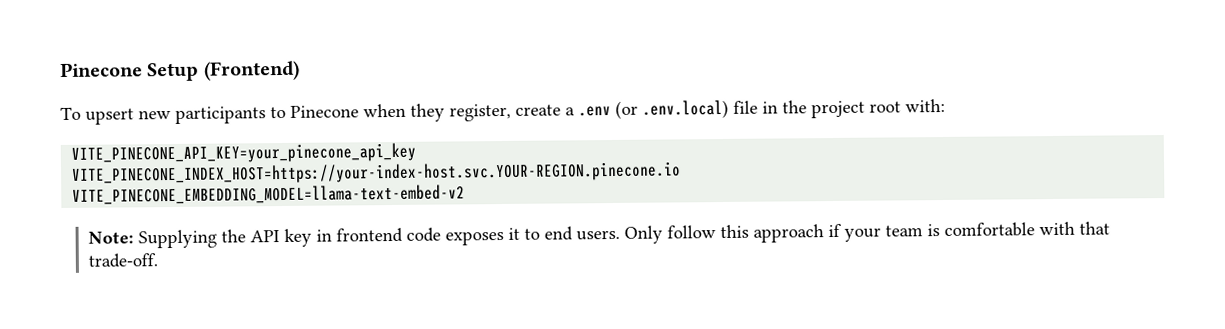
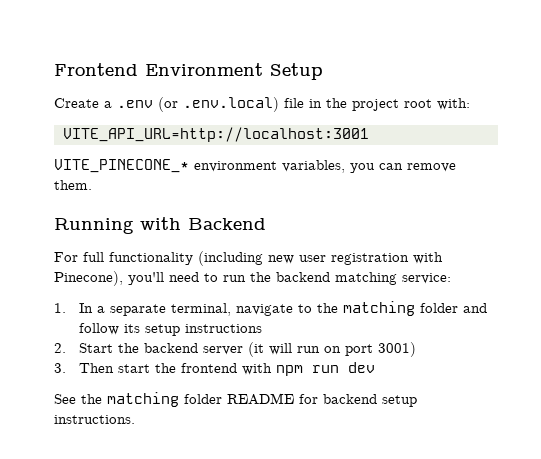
- Pinecone Setup (Frontend)
- To upsert new participants to Pinecone when they register, create a .env (or .env.local) file in the project root with:
+ Frontend Environment Setup
+ Create a .env (or .env.local) file in the project root with:
- VITE_PINECONE_API_KEY=your_pinecone_api_key
- VITE_PINECONE_INDEX_HOST=https://your-index-host.svc.YOUR-REGION.pinecone.io
- VITE_PINECONE_EMBEDDING_MODEL=llama-text-embed-v2
- Note: Supplying the API key in frontend code exposes it to end users. Only follow this approach if your team is comfortable with that trade-off.
+ VITE_API_URL=http://localhost:3001
+ VITE_PINECONE_* environment variables, you can remove them.
+ Running with Backend
+ For full functionality (including new user registration with Pinecone), you'll need to run the backend matching service:
+ 1. In a separate terminal, navigate to the matching folder and follow its setup instructions
+ 2. Start the backend server (it will run on port 3001)
+ 3. Then start the frontend with npm run dev
+ See the matching folder README for backend setup instructions.

